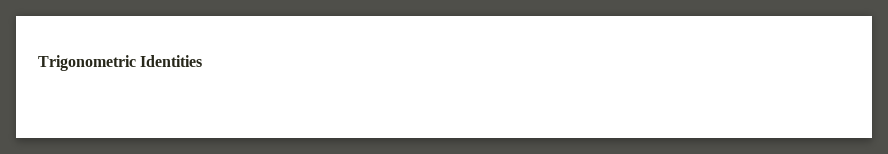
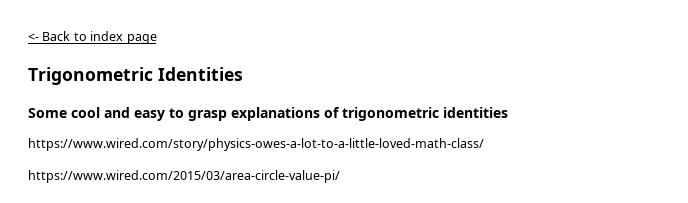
+ <- Back to index page
  Trigonometric Identities
+ Some cool and easy to grasp explanations of trigonometric identities
+ https://www.wired.com/story/physics-owes-a-lot-to-a-little-loved-math-class/
+ https://www.wired.com/2015/03/area-circle-value-pi/

